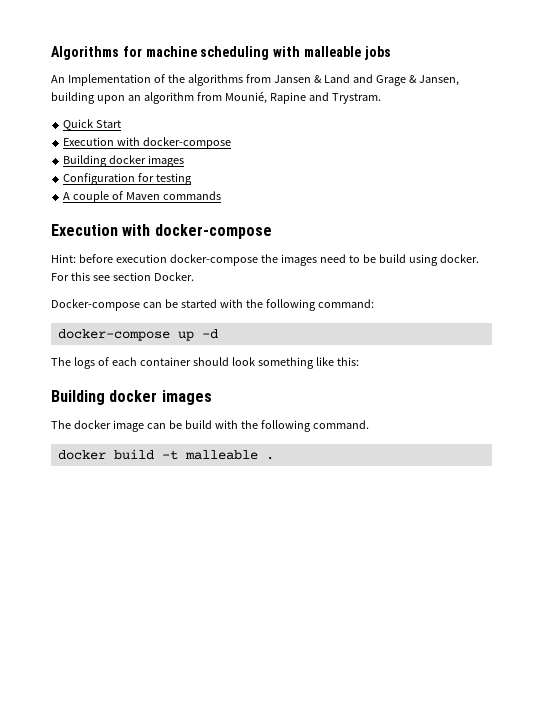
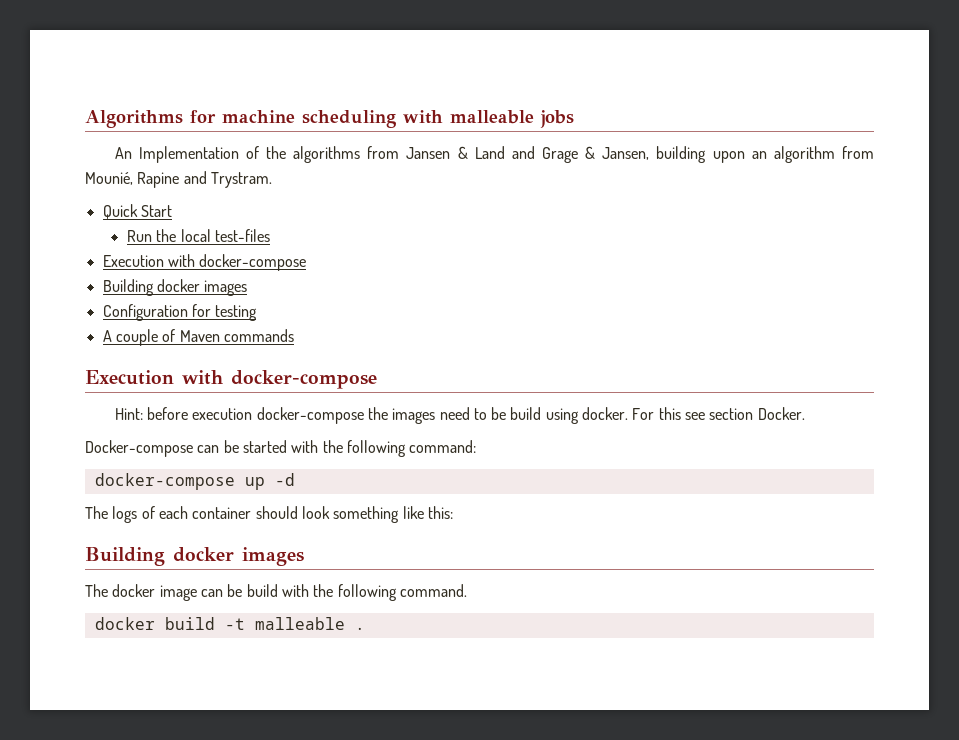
+ Run the local test-files

